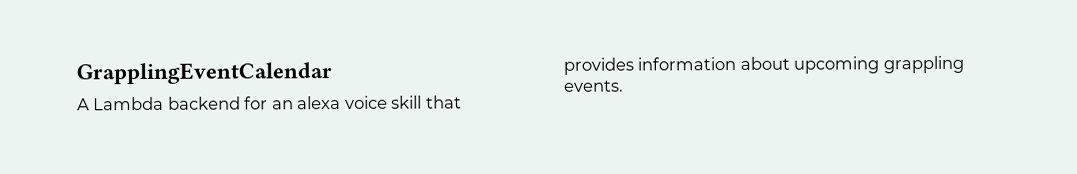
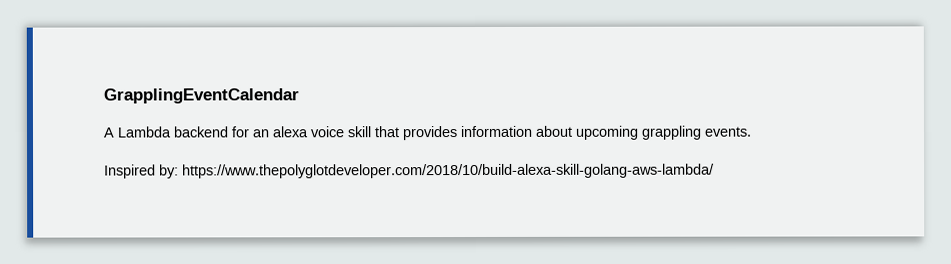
+ Inspired by: https://www.thepolyglotdeveloper.com/2018/10/build-alexa-skill-golang-aws-lambda/

